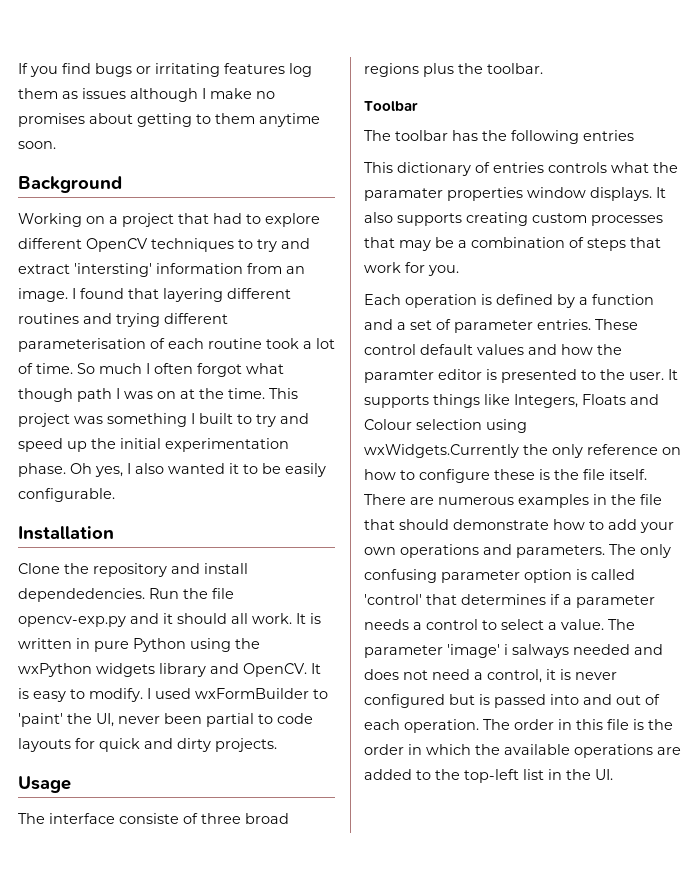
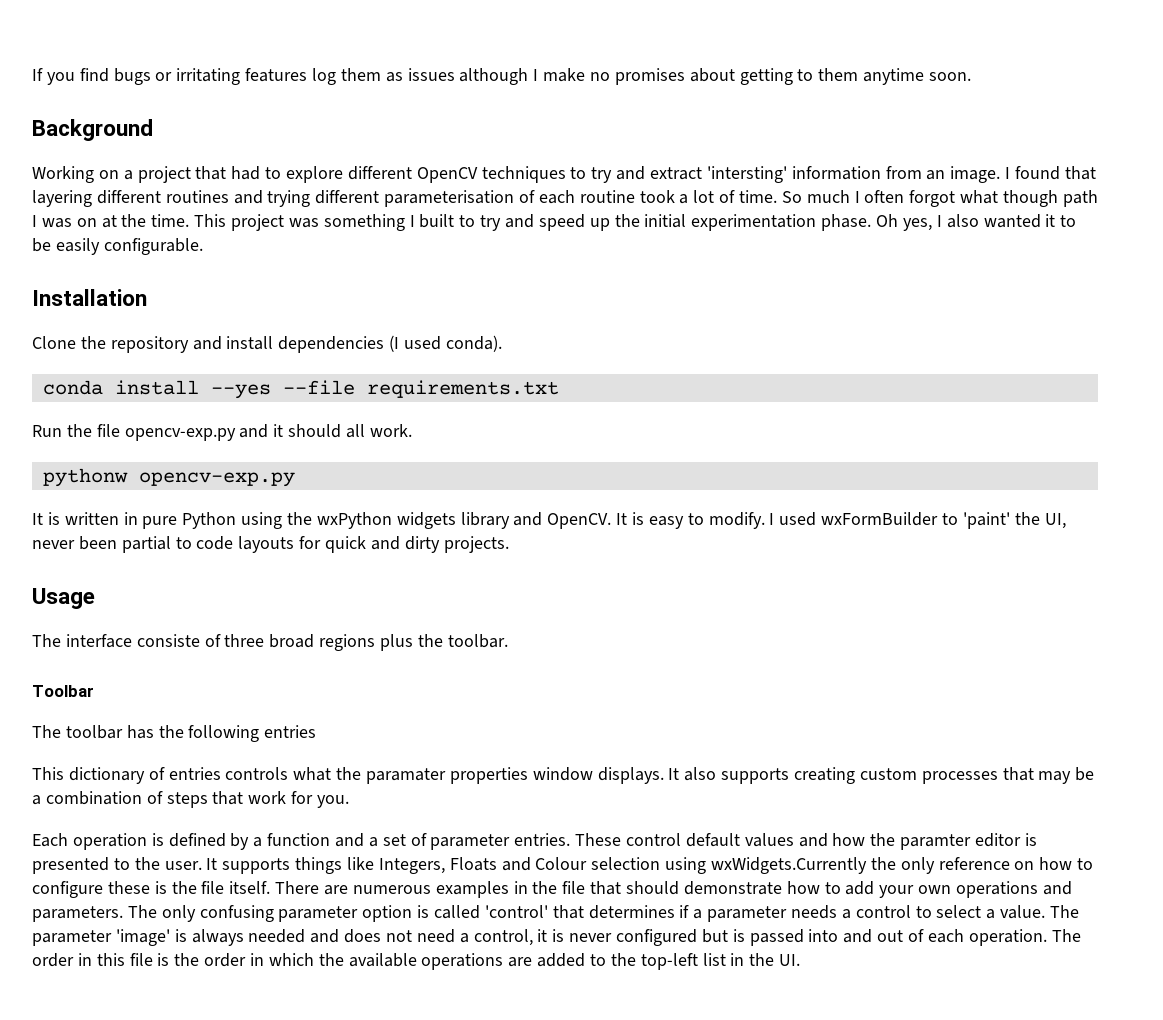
- Clone the repository and install dependedencies. Run the file opencv-exp.py and it should all work. It is written in pure Python using the wxPython widgets library and OpenCV.
+ Clone the repository and install dependencies (I used conda).
+ conda install --yes --file requirements.txt
+ Run the file opencv-exp.py and it should all work.
+ pythonw opencv-exp.py
+ It is written in pure Python using the wxPython widgets library and OpenCV.
- The parameter 'image' i salways needed and does not need a control, it is never configured but is passed into and out of each operation.
+ The parameter 'image' is always needed and does not need a control, it is never configured but is passed into and out of each operation.

